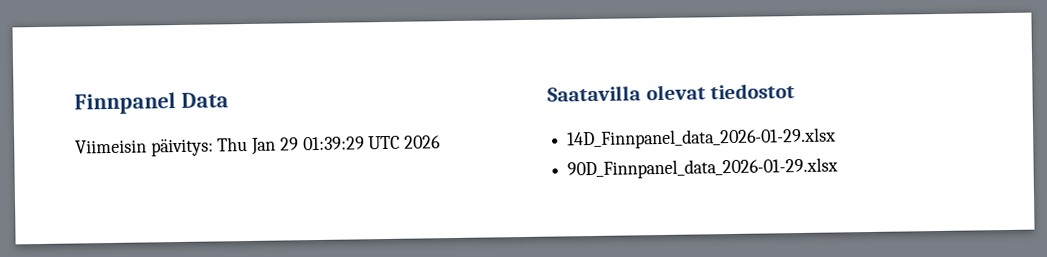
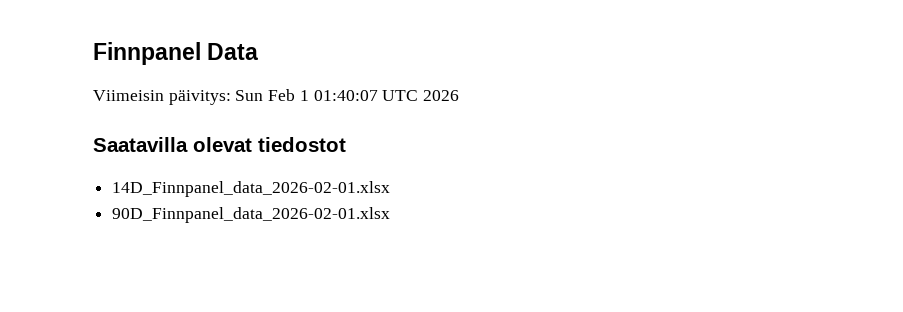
- Viimeisin päivitys: Thu Jan 29 01:39:29 UTC 2026
+ Viimeisin päivitys: Sun Feb 1 01:40:07 UTC 2026
- 14D_Finnpanel_data_2026-01-29.xlsx
- 90D_Finnpanel_data_2026-01-29.xlsx
+ 14D_Finnpanel_data_2026-02-01.xlsx
+ 90D_Finnpanel_data_2026-02-01.xlsx

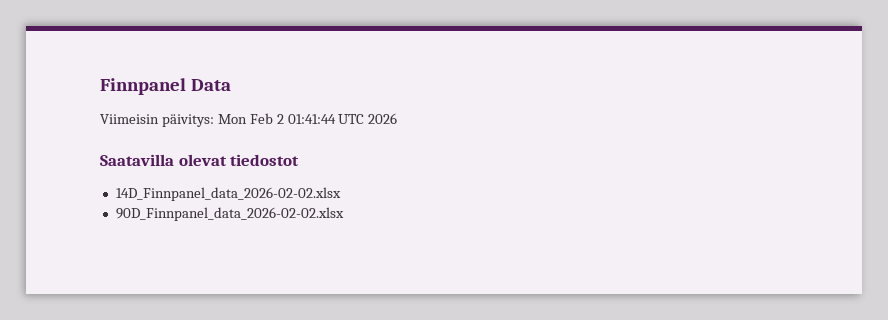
- Viimeisin päivitys: Sun Feb 1 01:40:07 UTC 2026
+ Viimeisin päivitys: Mon Feb 2 01:41:44 UTC 2026
- 14D_Finnpanel_data_2026-02-01.xlsx
- 90D_Finnpanel_data_2026-02-01.xlsx
+ 14D_Finnpanel_data_2026-02-02.xlsx
+ 90D_Finnpanel_data_2026-02-02.xlsx

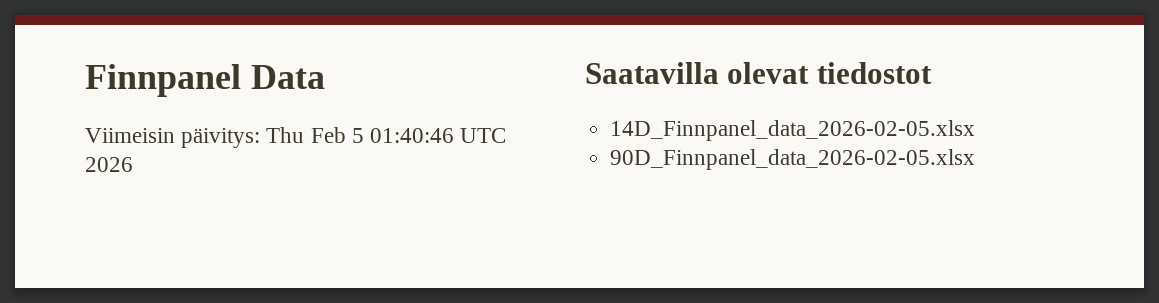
- Viimeisin päivitys: Mon Feb 2 01:41:44 UTC 2026
+ Viimeisin päivitys: Thu Feb 5 01:40:46 UTC 2026
- 14D_Finnpanel_data_2026-02-02.xlsx
- 90D_Finnpanel_data_2026-02-02.xlsx
+ 14D_Finnpanel_data_2026-02-05.xlsx
+ 90D_Finnpanel_data_2026-02-05.xlsx

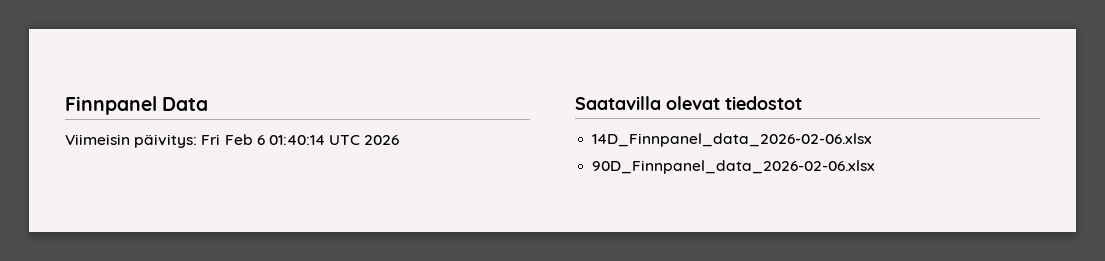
- Viimeisin päivitys: Thu Feb 5 01:40:46 UTC 2026
+ Viimeisin päivitys: Fri Feb 6 01:40:14 UTC 2026
- 14D_Finnpanel_data_2026-02-05.xlsx
- 90D_Finnpanel_data_2026-02-05.xlsx
+ 14D_Finnpanel_data_2026-02-06.xlsx
+ 90D_Finnpanel_data_2026-02-06.xlsx

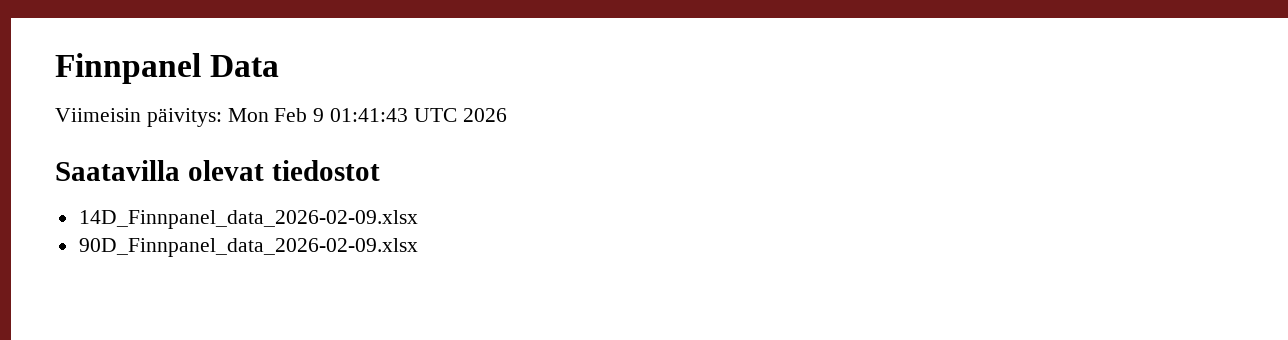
- Viimeisin päivitys: Fri Feb 6 01:40:14 UTC 2026
+ Viimeisin päivitys: Mon Feb 9 01:41:43 UTC 2026
- 14D_Finnpanel_data_2026-02-06.xlsx
- 90D_Finnpanel_data_2026-02-06.xlsx
+ 14D_Finnpanel_data_2026-02-09.xlsx
+ 90D_Finnpanel_data_2026-02-09.xlsx

